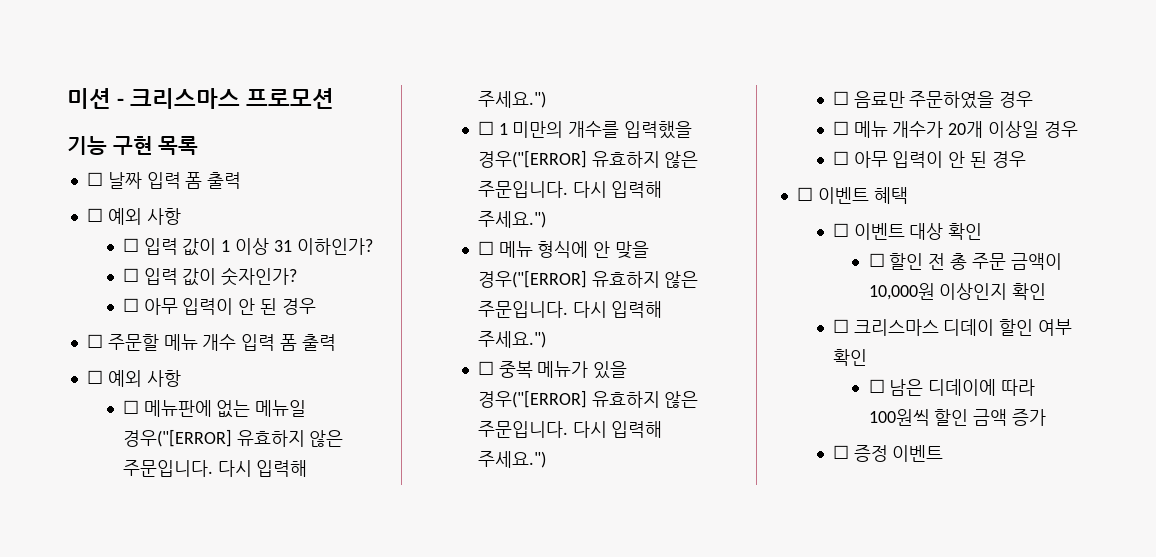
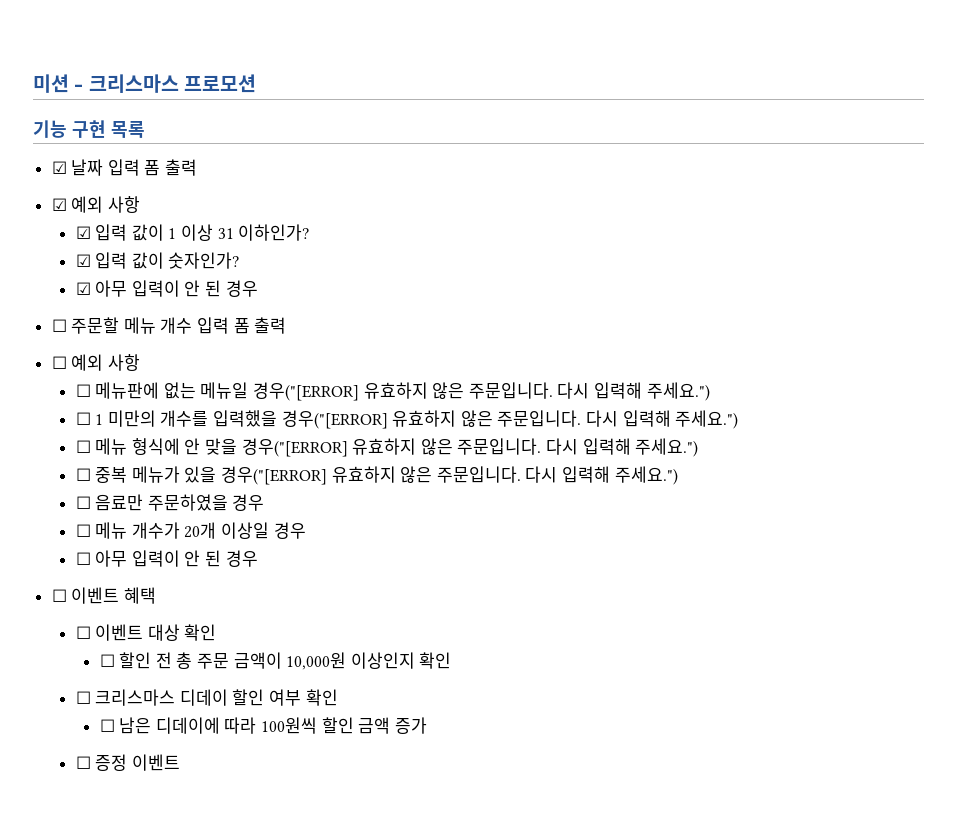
- ☐ 날짜 입력 폼 출력
- ☐ 예외 사항
- ☐ 입력 값이 1 이상 31 이하인가?
+ ☑ 날짜 입력 폼 출력
+ ☑ 예외 사항
+ ☑ 입력 값이 1 이상 31 이하인가?
- ☐ 입력 값이 숫자인가?
- ☐ 아무 입력이 안 된 경우
+ ☑ 입력 값이 숫자인가?
+ ☑ 아무 입력이 안 된 경우

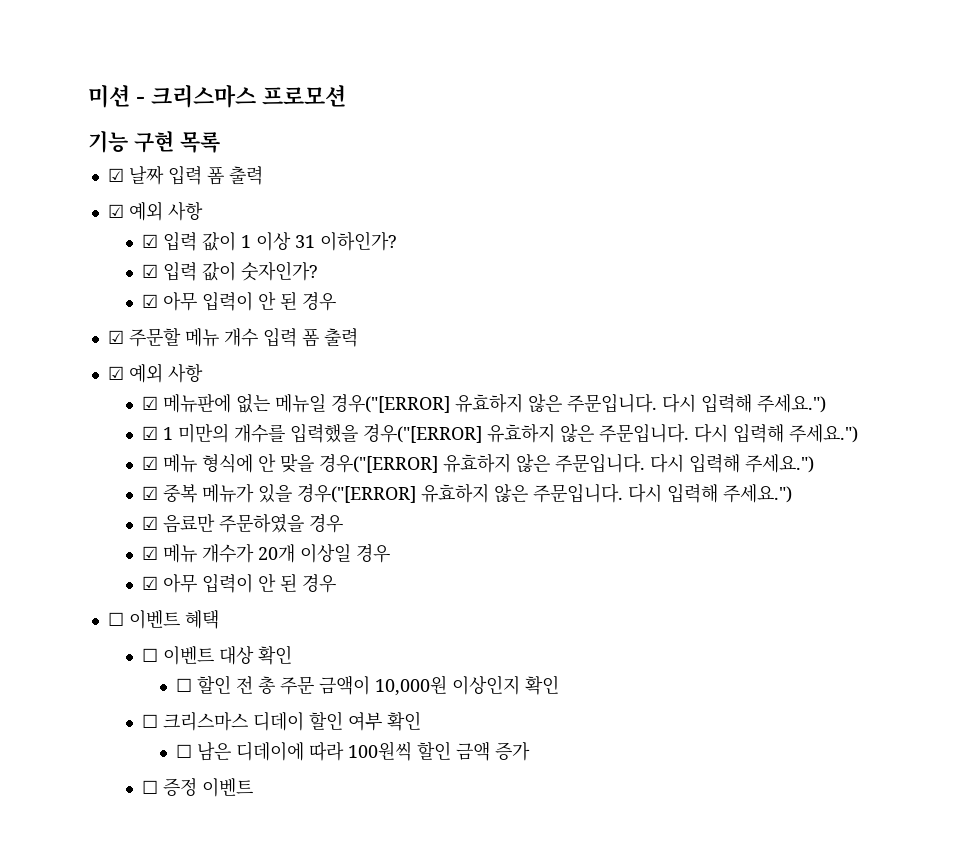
- ☐ 주문할 메뉴 개수 입력 폼 출력
- ☐ 예외 사항
- ☐ 메뉴판에 없는 메뉴일 경우("[ERROR] 유효하지 않은 주문입니다.
+ ☑ 주문할 메뉴 개수 입력 폼 출력
+ ☑ 예외 사항
+ ☑ 메뉴판에 없는 메뉴일 경우("[ERROR] 유효하지 않은 주문입니다.
- ☐ 1 미만의 개수를 입력했을 경우("[ERROR] 유효하지 않은 주문입니다.
+ ☑ 1 미만의 개수를 입력했을 경우("[ERROR] 유효하지 않은 주문입니다.
- ☐ 메뉴 형식에 안 맞을 경우("[ERROR] 유효하지 않은 주문입니다.
+ ☑ 메뉴 형식에 안 맞을 경우("[ERROR] 유효하지 않은 주문입니다.
- ☐ 중복 메뉴가 있을 경우("[ERROR] 유효하지 않은 주문입니다.
+ ☑ 중복 메뉴가 있을 경우("[ERROR] 유효하지 않은 주문입니다.
- ☐ 음료만 주문하였을 경우
+ ☑ 음료만 주문하였을 경우
- ☐ 메뉴 개수가 20개 이상일 경우
- ☐ 아무 입력이 안 된 경우
+ ☑ 메뉴 개수가 20개 이상일 경우
+ ☑ 아무 입력이 안 된 경우

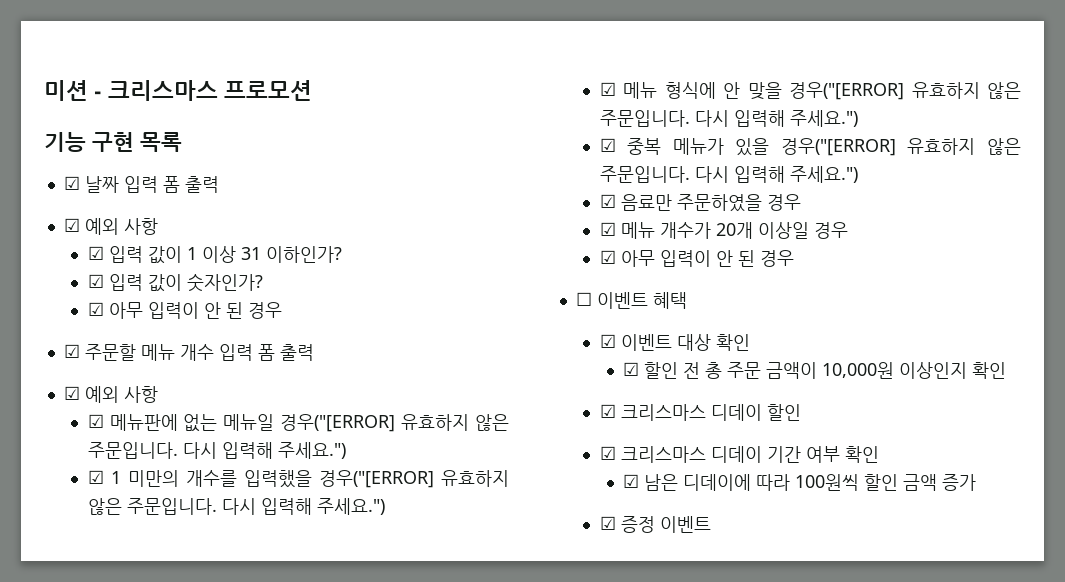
- ☐ 이벤트 대상 확인
+ ☑ 이벤트 대상 확인
- ☐ 할인 전 총 주문 금액이 10,000원 이상인지 확인
+ ☑ 할인 전 총 주문 금액이 10,000원 이상인지 확인
- ☐ 크리스마스 디데이 할인 여부 확인
+ ☑ 크리스마스 디데이 할인
+ ☑ 크리스마스 디데이 기간 여부 확인
- ☐ 남은 디데이에 따라 100원씩 할인 금액 증가
+ ☑ 남은 디데이에 따라 100원씩 할인 금액 증가
- ☐ 증정 이벤트
+ ☑ 증정 이벤트

